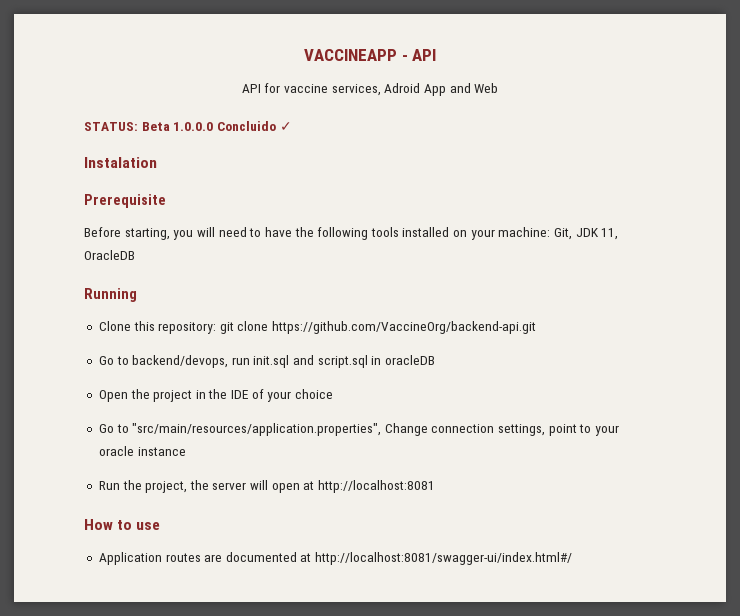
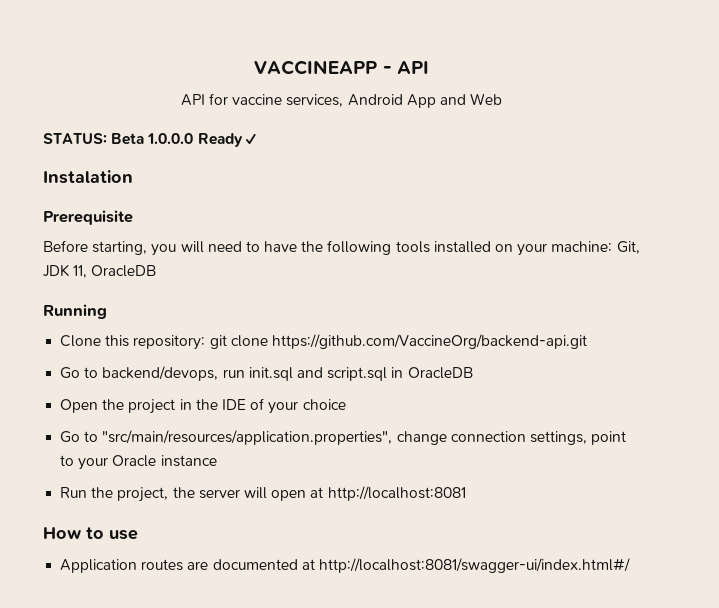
- API for vaccine services, Adroid App and Web
+ API for vaccine services, Android App and Web
- STATUS: Beta 1.0.0.0 Concluido ✓
+ STATUS: Beta 1.0.0.0 Ready ✓
- Go to backend/devops, run init.sql and script.sql in oracleDB
+ Go to backend/devops, run init.sql and script.sql in OracleDB
- Go to "src/main/resources/application.properties", Change connection settings, point to your oracle instance
+ Go to "src/main/resources/application.properties", change connection settings, point to your Oracle instance

